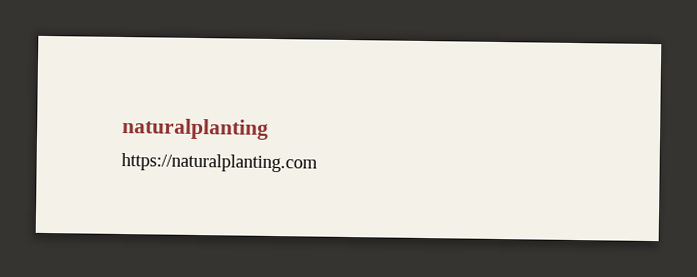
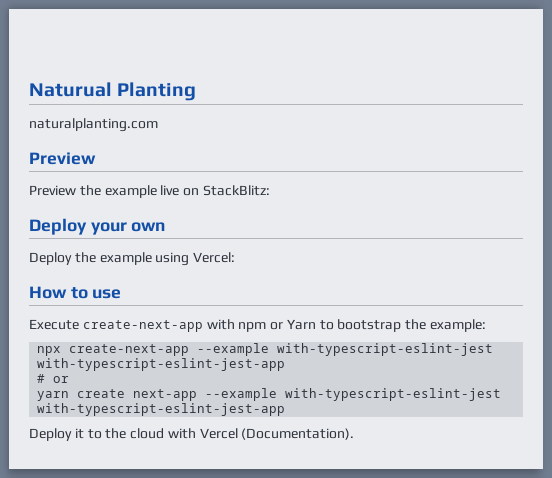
- naturalplanting
- https://naturalplanting.com
+ Naturual Planting
+ naturalplanting.com
+ Preview
+ Preview the example live on StackBlitz:
+ Deploy your own
+ Deploy the example using Vercel:
+ How to use
+ Execute create-next-app with npm or Yarn to bootstrap the example:
+ npx create-next-app --example with-typescript-eslint-jest with-typescript-eslint-jest-app
+ # or
+ yarn create next-app --example with-typescript-eslint-jest with-typescript-eslint-jest-app
+ Deploy it to the cloud with Vercel (Documentation).

